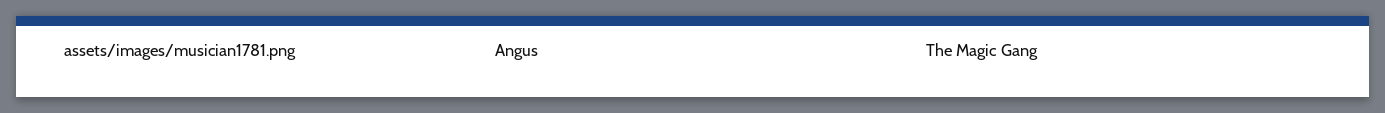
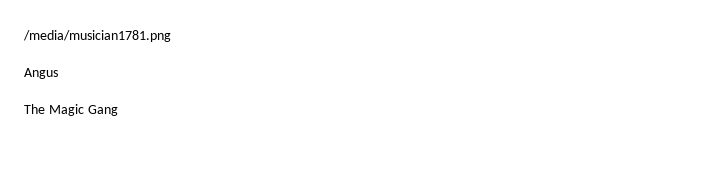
- assets/images/musician1781.png
+ /media/musician1781.png

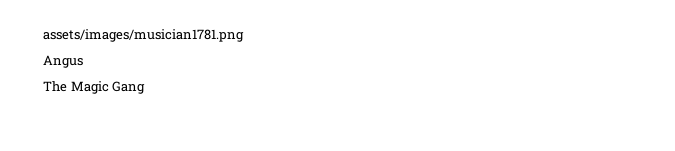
- /media/musician1781.png
+ assets/images/musician1781.png

